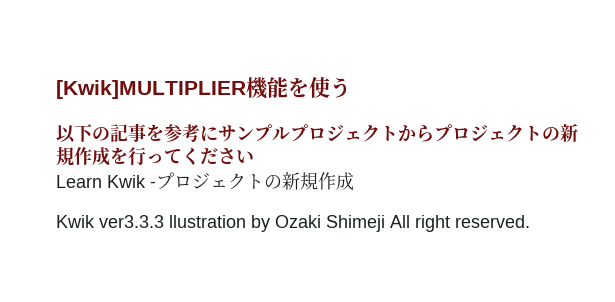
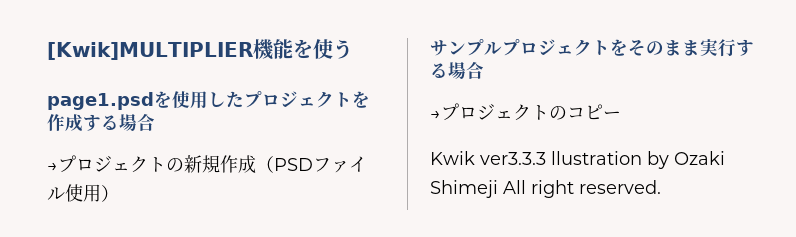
- 以下の記事を参考にサンプルプロジェクトからプロジェクトの新規作成を行ってください
- Learn Kwik -プロジェクトの新規作成
+ page1.psdを使用したプロジェクトを作成する場合
+ →プロジェクトの新規作成（PSDファイル使用）
+ サンプルプロジェクトをそのまま実行する場合
+ →プロジェクトのコピー

